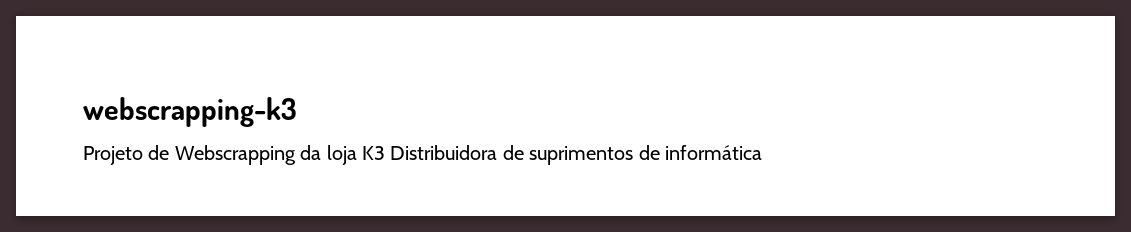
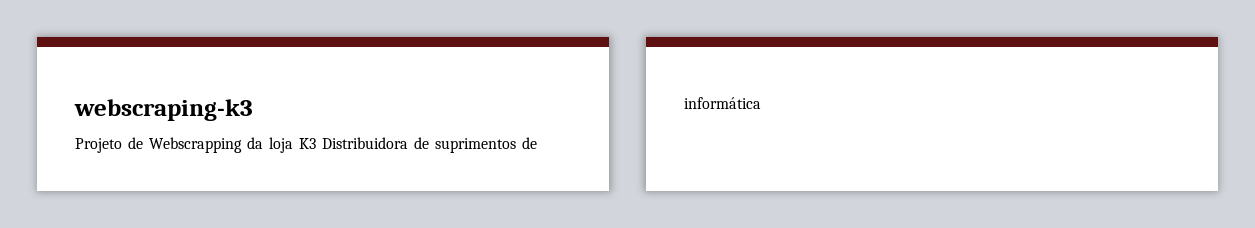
- webscrapping-k3
+ webscraping-k3

